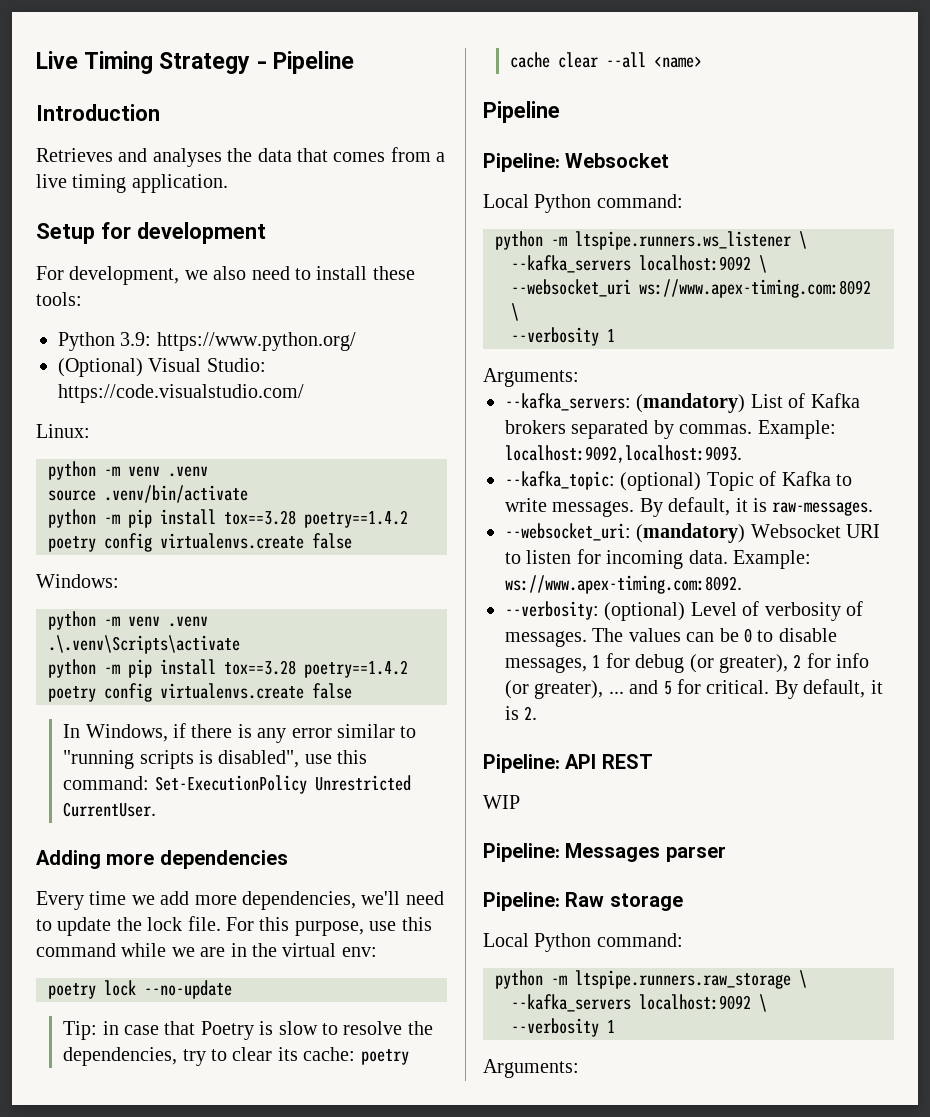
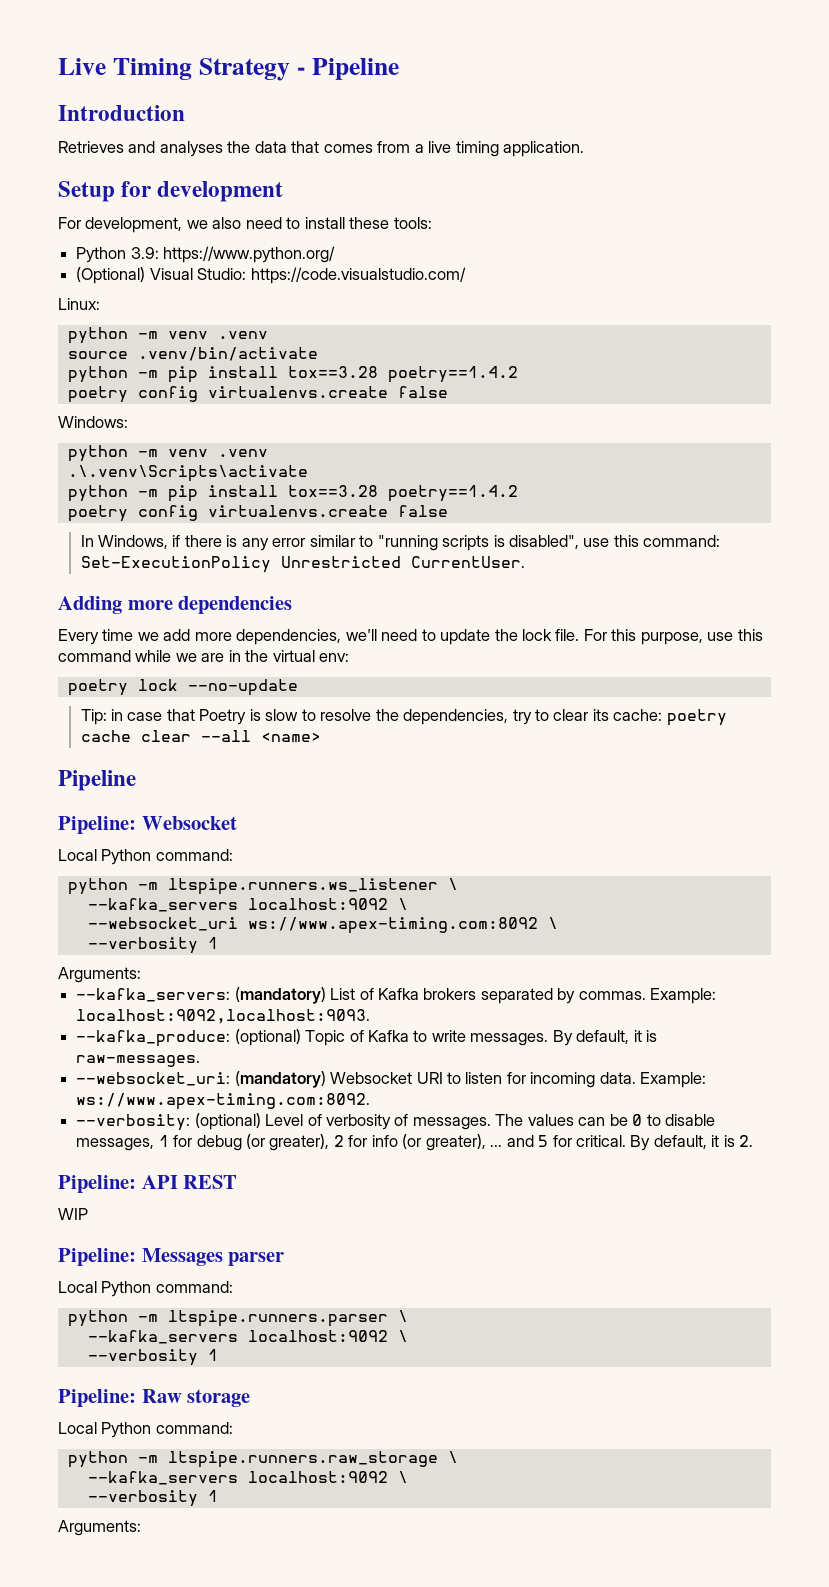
- --kafka_topic: (optional) Topic of Kafka to write messages.
+ --kafka_produce: (optional) Topic of Kafka to write messages.
  Pipeline: Messages parser
+ Local Python command:
+ python -m ltspipe.runners.parser \
+ --kafka_servers localhost:9092 \
+ --verbosity 1

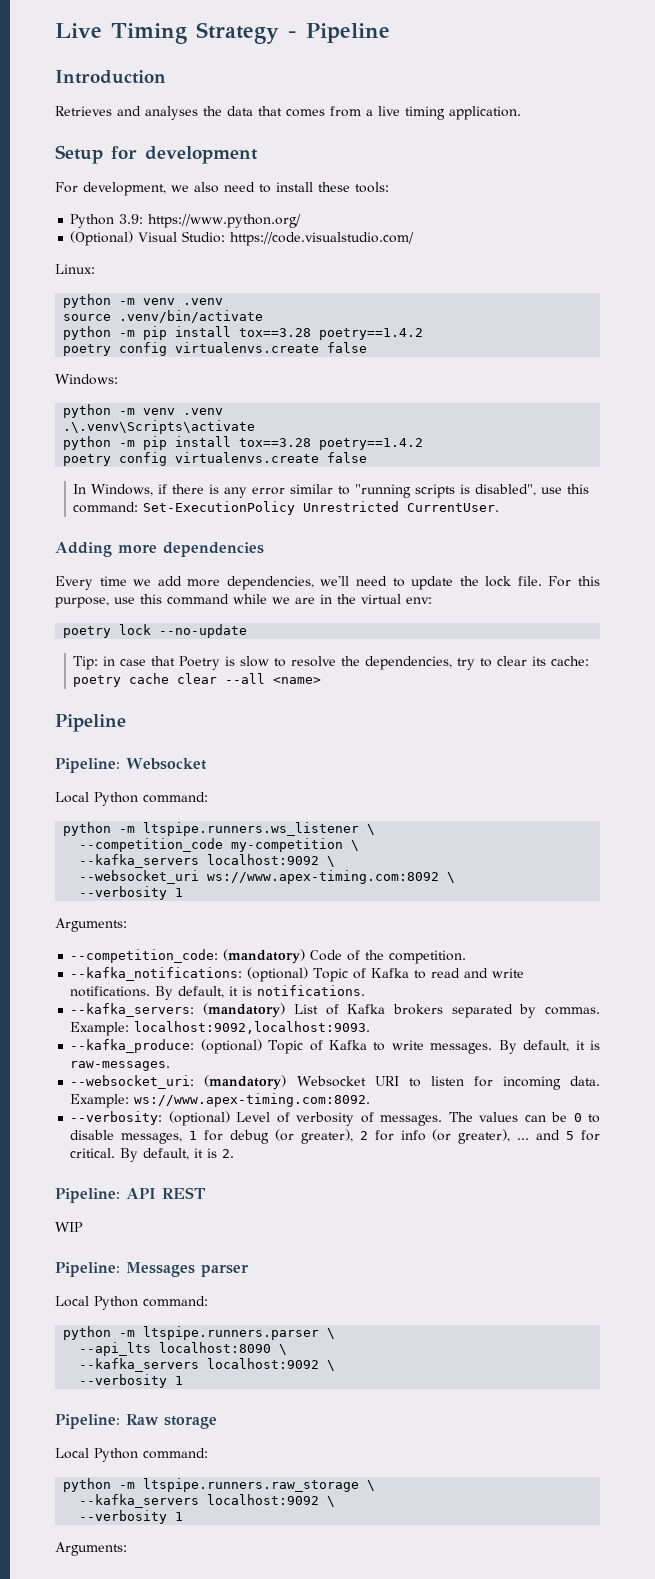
+ --competition_code my-competition \
+ --competition_code: (mandatory) Code of the competition.
+ --kafka_notifications: (optional) Topic of Kafka to read and write notifications. By default, it is notifications.
+ --api_lts localhost:8090 \

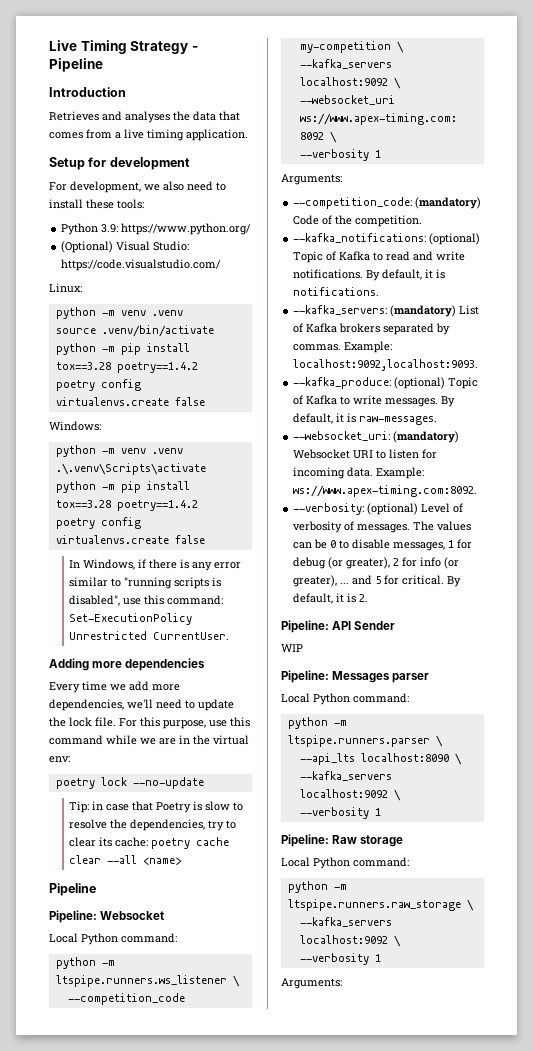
- Pipeline: API REST
+ Pipeline: API Sender

